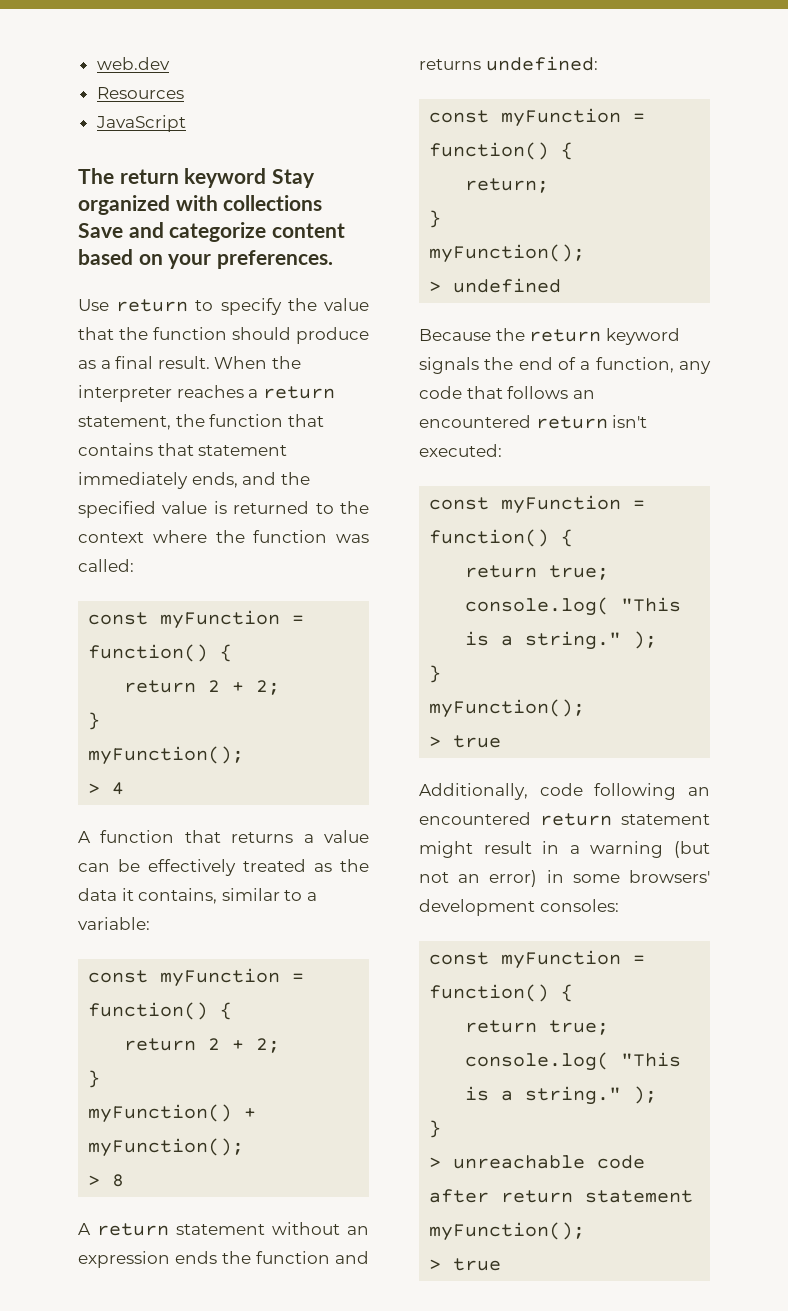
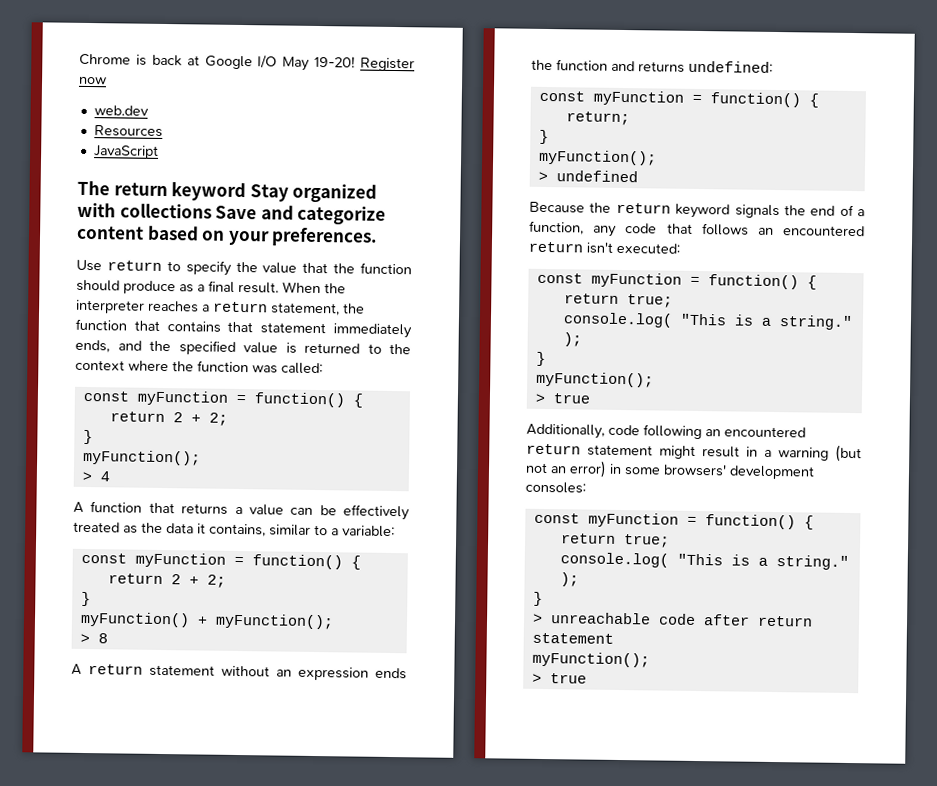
+ Chrome is back at Google I/O May 19-20! Register now

